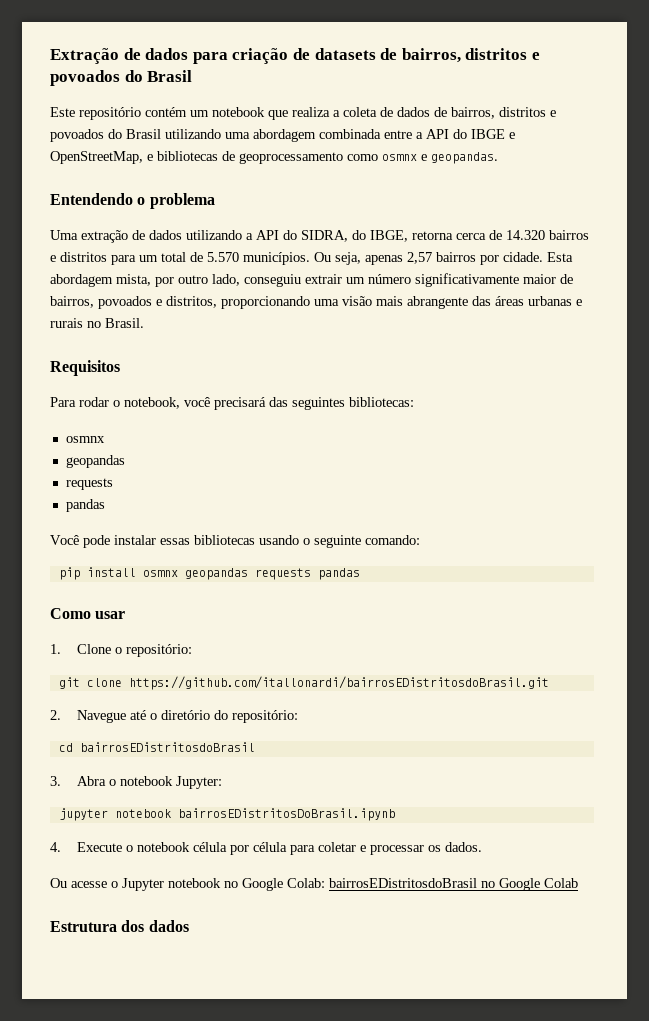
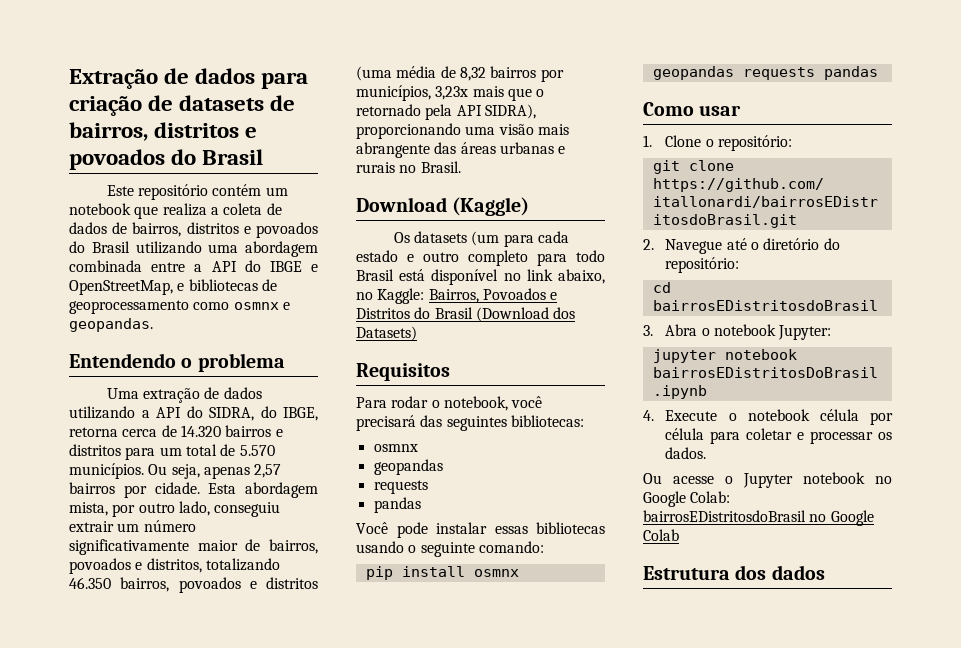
- Esta abordagem mista, por outro lado, conseguiu extrair um número significativamente maior de bairros, povoados e distritos, proporcionando uma visão mais abrangente das áreas urbanas e rurais no Brasil.
+ Esta abordagem mista, por outro lado, conseguiu extrair um número significativamente maior de bairros, povoados e distritos, totalizando 46.350 bairros, povoados e distritos (uma média de 8,32 bairros por municípios, 3,23x mais que o retornado pela API SIDRA), proporcionando uma visão mais abrangente das áreas urbanas e rurais no Brasil.
+ Download (Kaggle)
+ Os datasets (um para cada estado e outro completo para todo Brasil está disponível no link abaixo, no Kaggle: Bairros, Povoados e Distritos do Brasil (Download dos Datasets)

